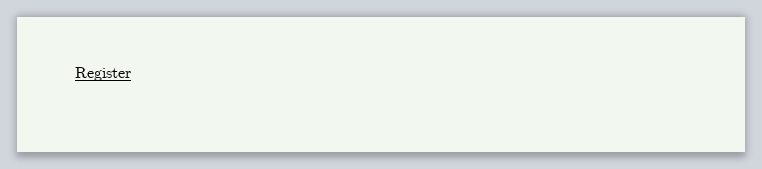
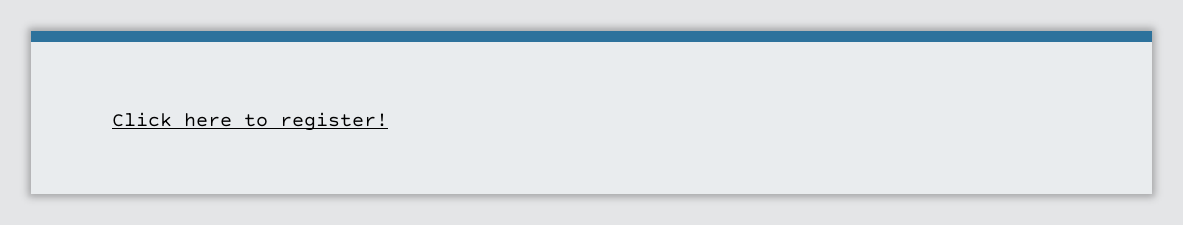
- Register
+ Click here to register!

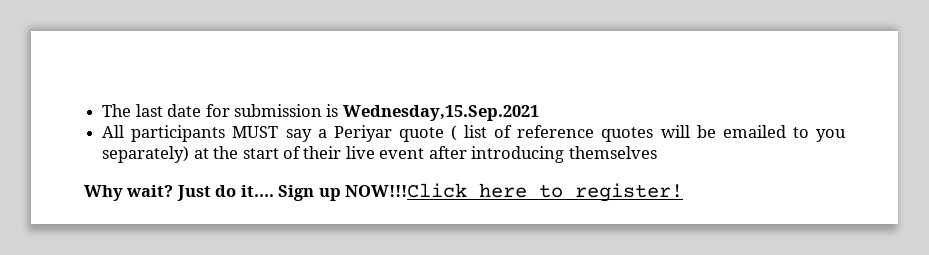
- Click here to register!
+ The last date for submission is Wednesday,15.Sep.2021
+ All participants MUST say a Periyar quote ( list of reference quotes will be emailed to you separately) at the start of their live event after introducing themselves
+ Why wait? Just do it…. Sign up NOW!!!Click here to register!

